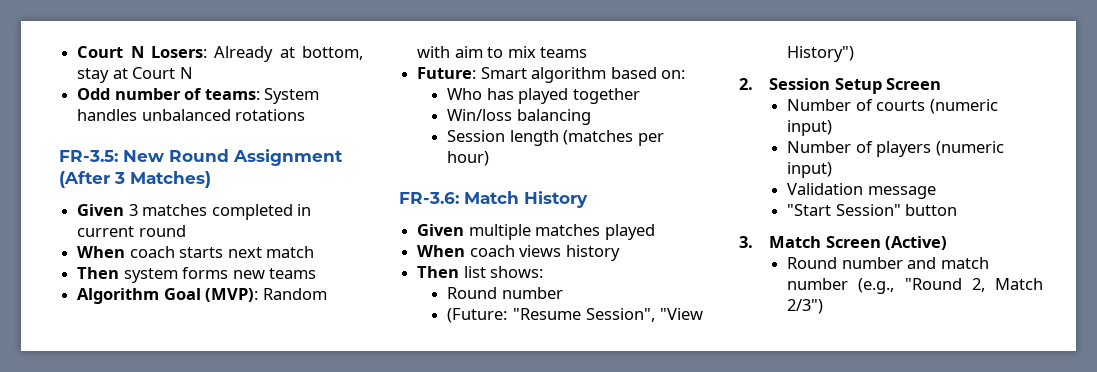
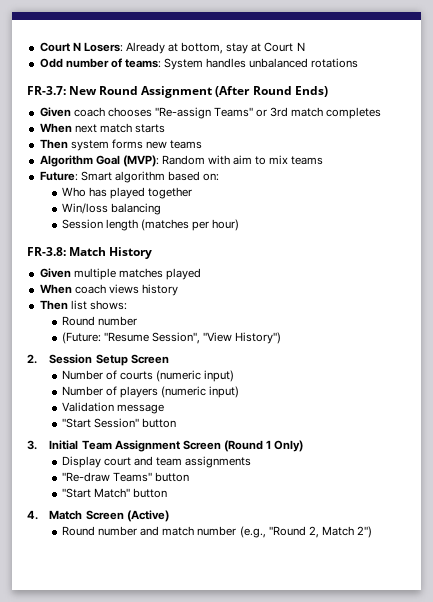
- FR-3.5: New Round Assignment (After 3 Matches)
- Given 3 matches completed in current round
- When coach starts next match
+ FR-3.7: New Round Assignment (After Round Ends)
+ Given coach chooses "Re-assign Teams" or 3rd match completes
+ When next match starts
- FR-3.6: Match History
+ FR-3.8: Match History
- 3. Match Screen (Active)
+ 3. Initial Team Assignment Screen (Round 1 Only)
+ Display court and team assignments
+ "Re-draw Teams" button
+ "Start Match" button
+ 4. Match Screen (Active)
- Round number and match number (e.g., "Round 2, Match 2/3")
+ Round number and match number (e.g., "Round 2, Match 2")

